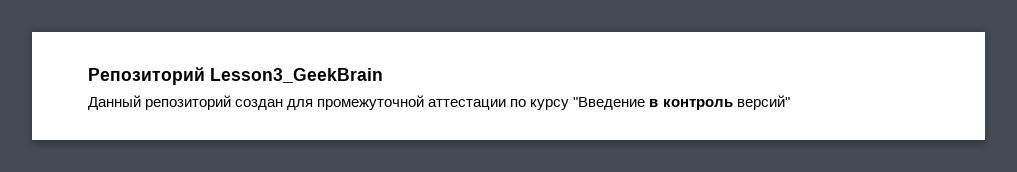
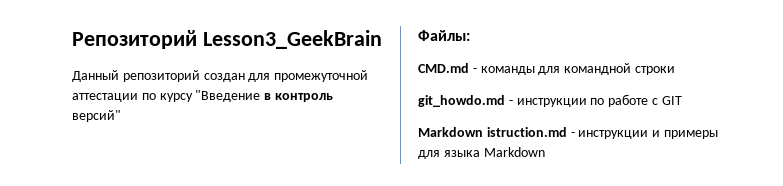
+ Файлы:
+ CMD.md - команды для командной строки
+ git_howdo.md - инструкции по работе с GIT
+ Markdown istruction.md - инструкции и примеры для языка Markdown

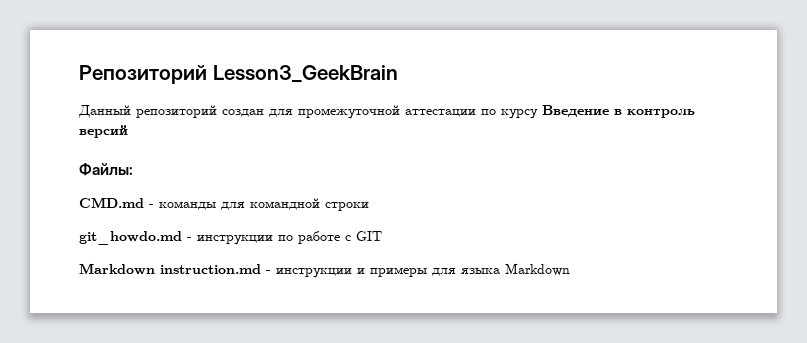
- Данный репозиторий создан для промежуточной аттестации по курсу "Введение в контроль версий"
+ Данный репозиторий создан для промежуточной аттестации по курсу Введение в контроль версий
- Markdown istruction.md - инструкции и примеры для языка Markdown
+ Markdown instruction.md - инструкции и примеры для языка Markdown

